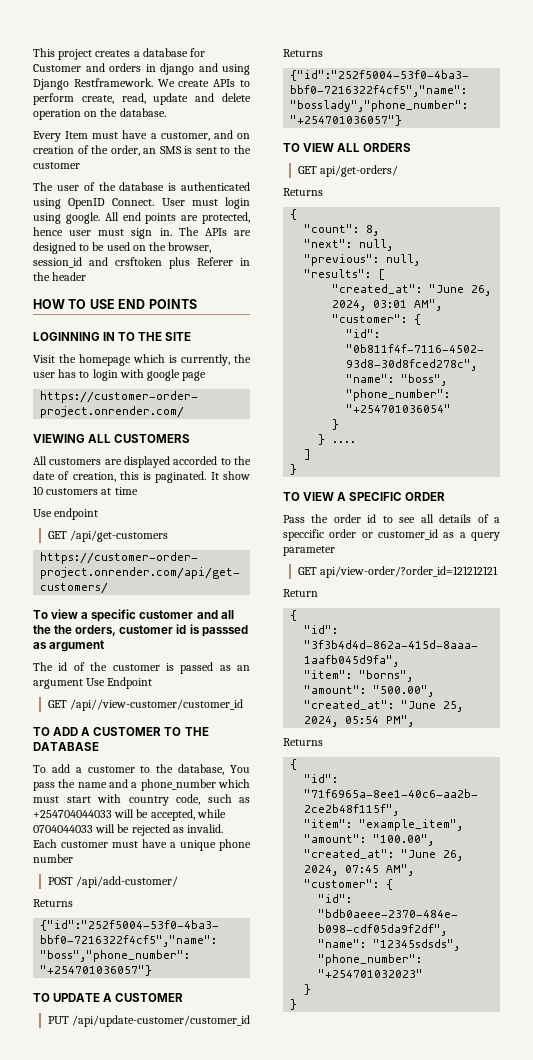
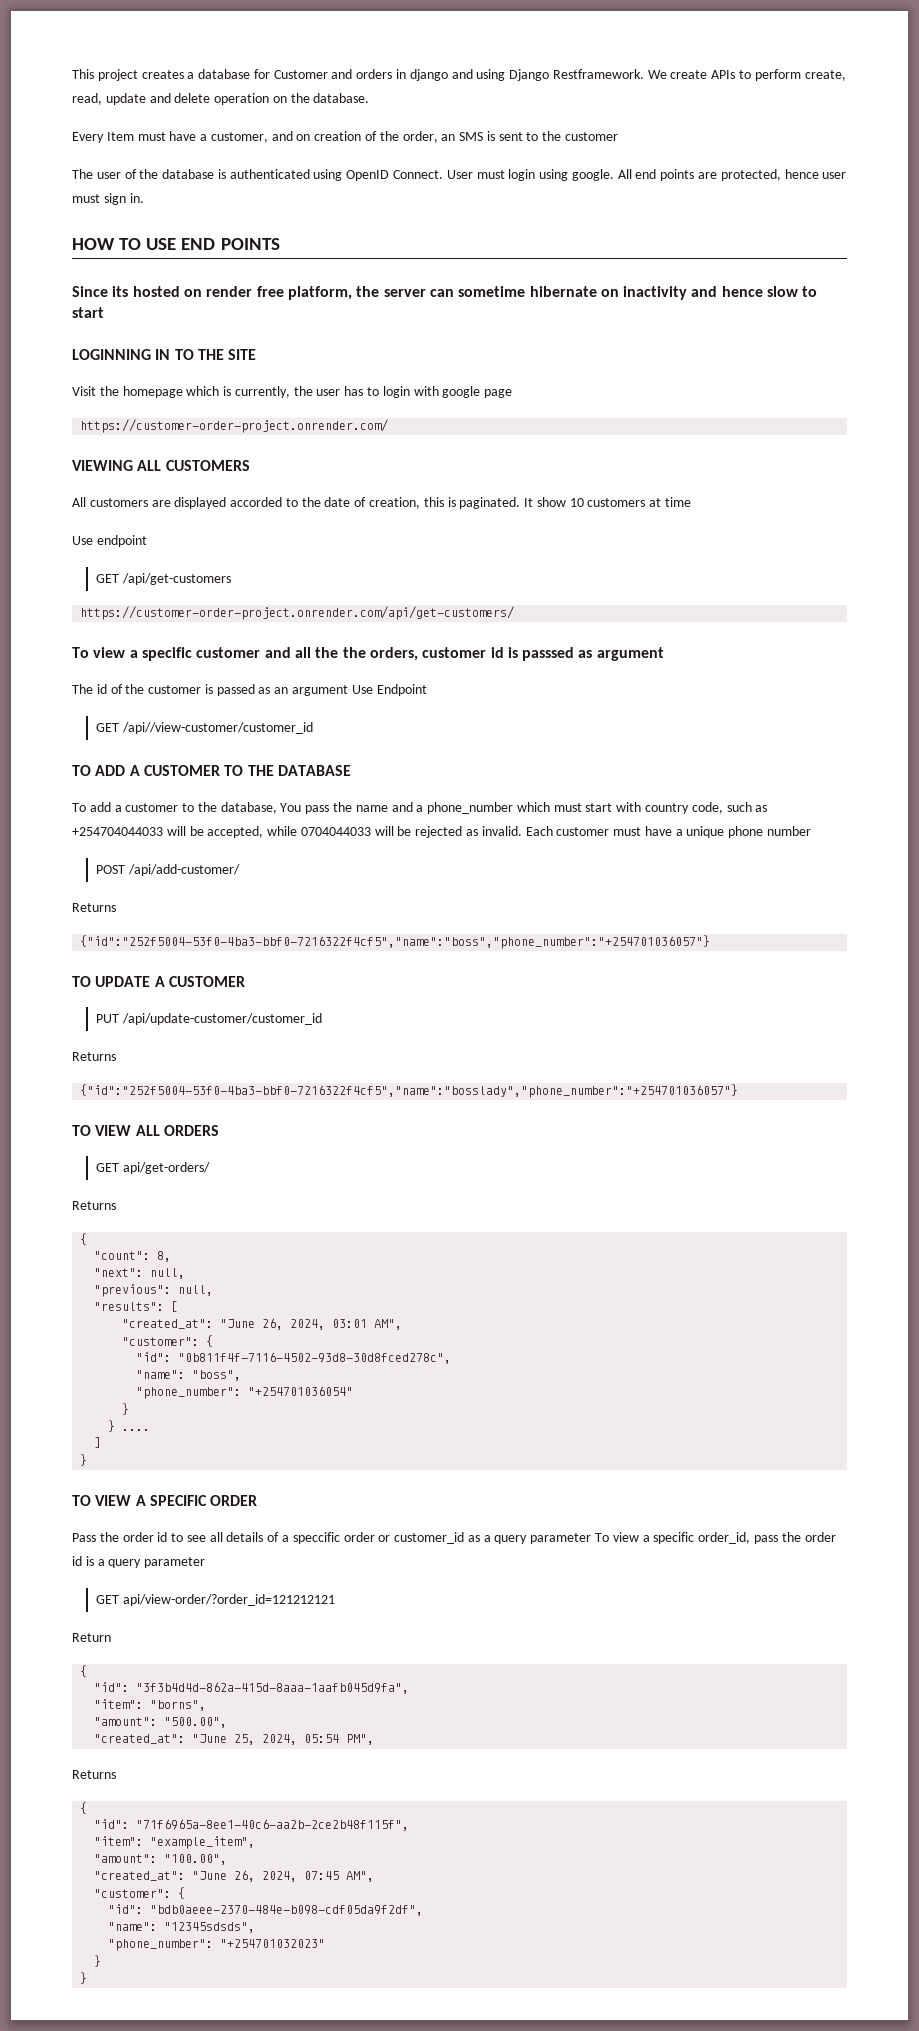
- The APIs are designed to be used on the browser, session_id and crsftoken plus Referer in the header
+ Since its hosted on render free platform, the server can sometime hibernate on inactivity and hence slow to start
- Pass the order id to see all details of a speccific order or customer_id as a query parameter
+ Pass the order id to see all details of a speccific order or customer_id as a query parameter To view a specific order_id, pass the order id is a query parameter

